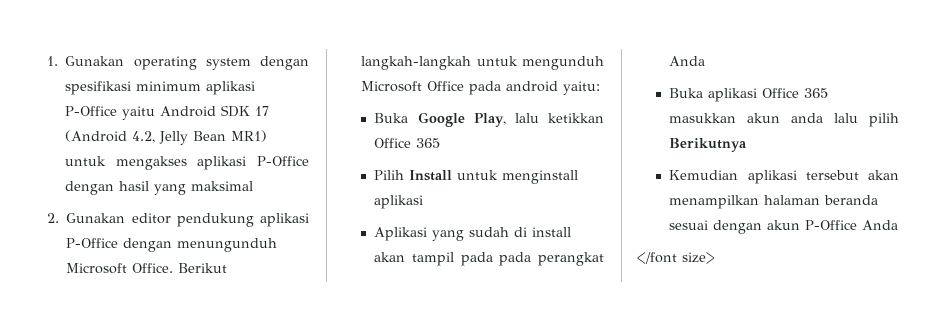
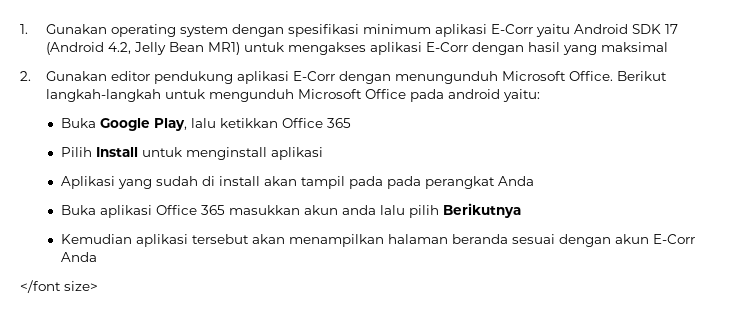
- 1. Gunakan operating system dengan spesifikasi minimum aplikasi P-Office yaitu Android SDK 17 (Android 4.2, Jelly Bean MR1) untuk mengakses aplikasi P-Office dengan hasil yang maksimal
+ 1. Gunakan operating system dengan spesifikasi minimum aplikasi E-Corr yaitu Android SDK 17 (Android 4.2, Jelly Bean MR1) untuk mengakses aplikasi E-Corr dengan hasil yang maksimal
- 2. Gunakan editor pendukung aplikasi P-Office dengan menungunduh Microsoft Office.
+ 2. Gunakan editor pendukung aplikasi E-Corr dengan menungunduh Microsoft Office.
- Kemudian aplikasi tersebut akan menampilkan halaman beranda sesuai dengan akun P-Office Anda
+ Kemudian aplikasi tersebut akan menampilkan halaman beranda sesuai dengan akun E-Corr Anda

